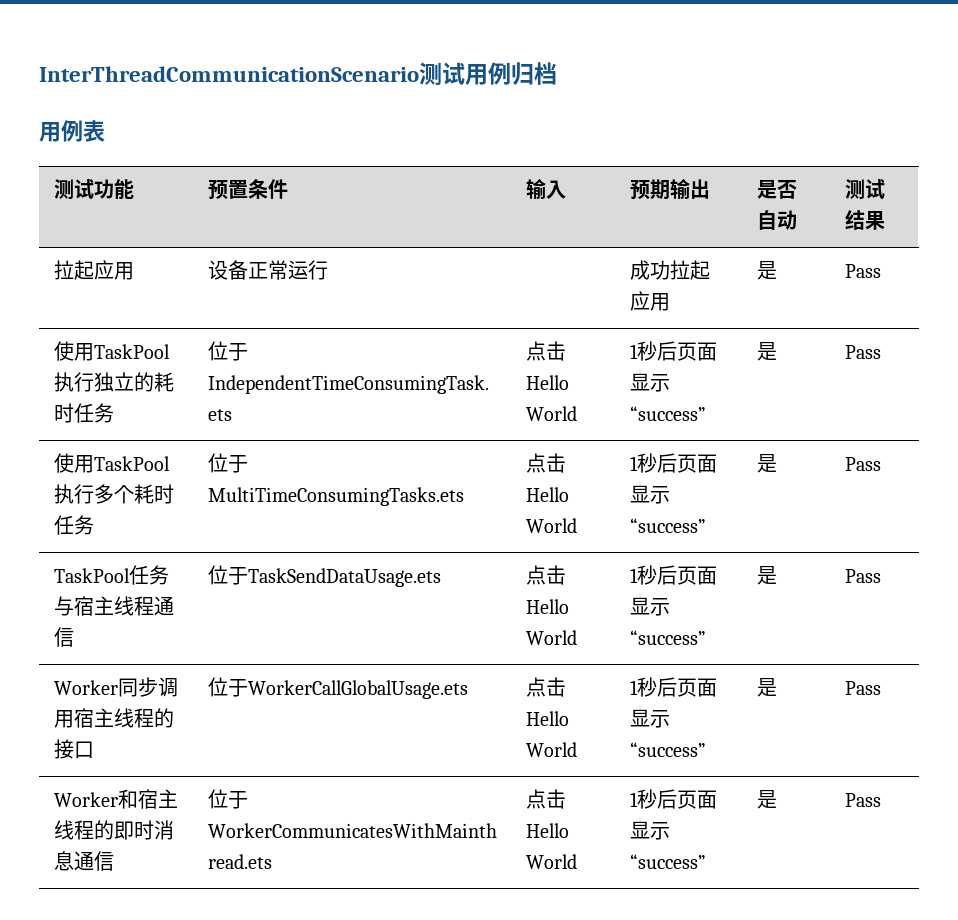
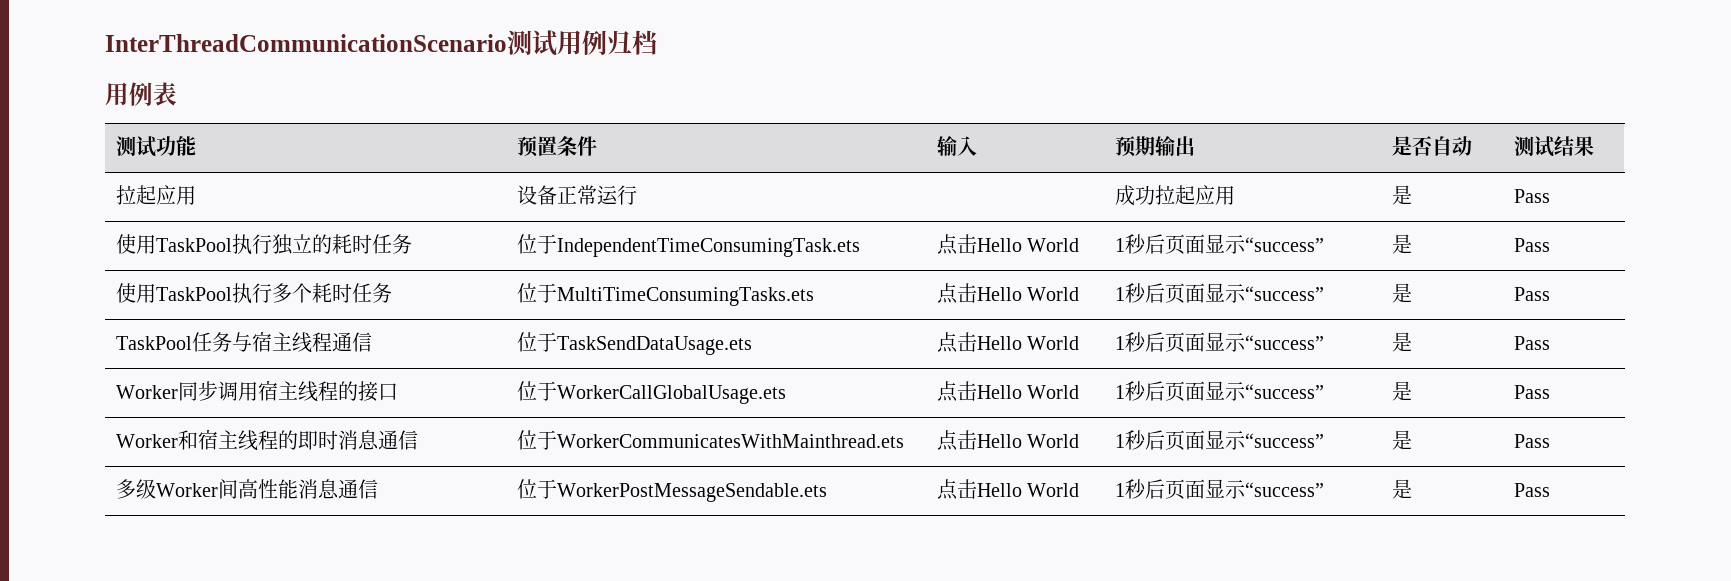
+ 多级Worker间高性能消息通信 | 位于WorkerPostMessageSendable.ets | 点击Hello World | 1秒后页面显示“success” | 是 | Pass

